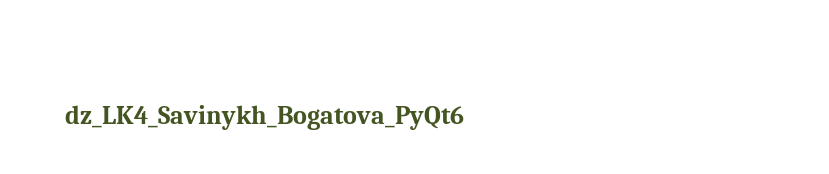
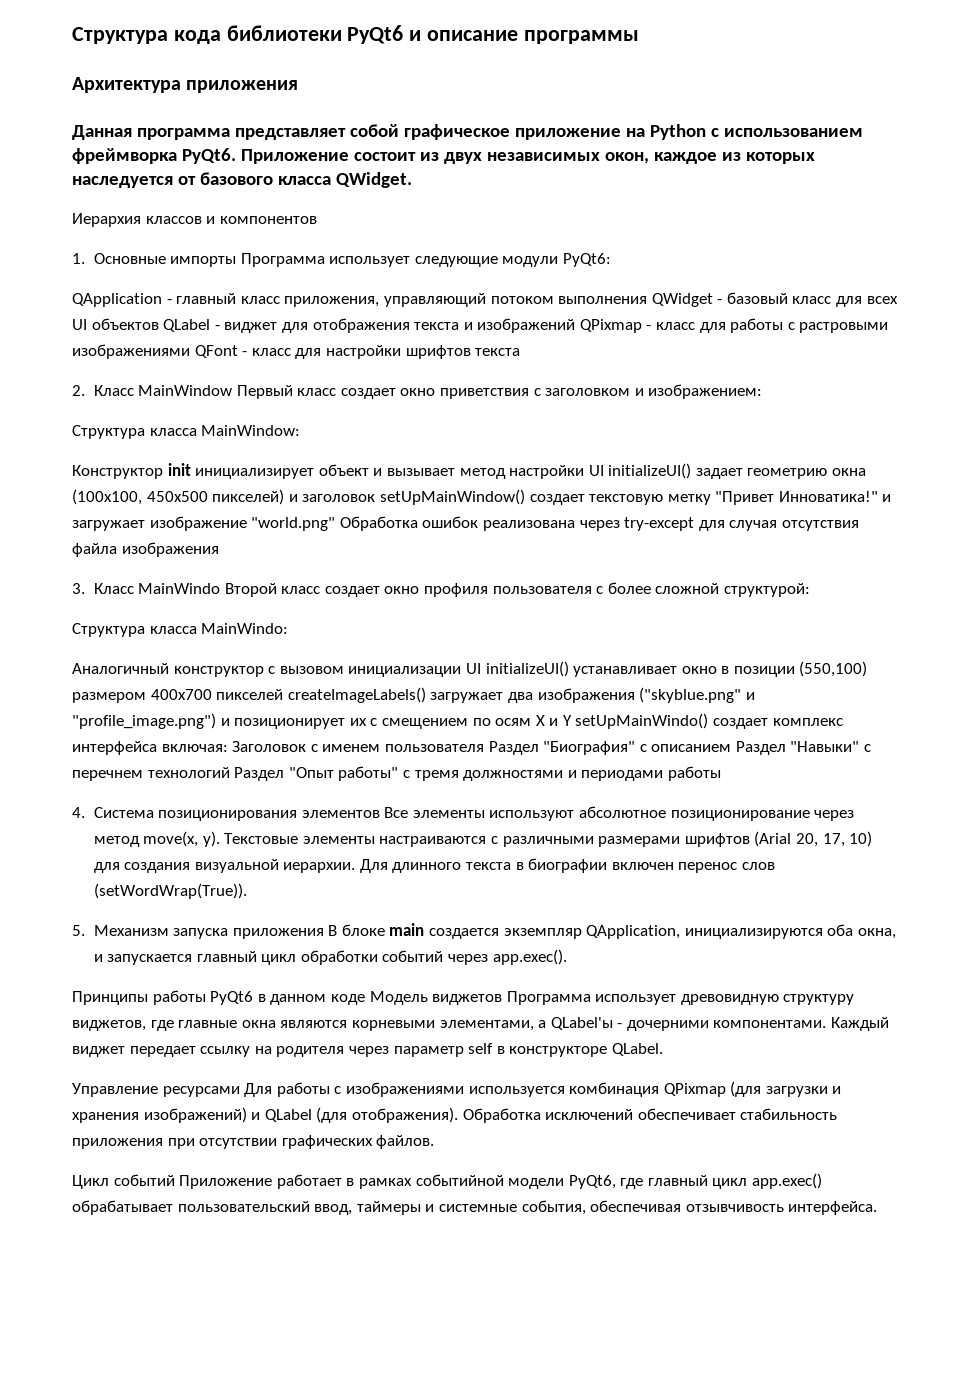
- dz_LK4_Savinykh_Bogatova_PyQt6
+ Структура кода библиотеки PyQt6 и описание программы
+ Архитектура приложения
+ Данная программа представляет собой графическое приложение на Python с использованием фреймворка PyQt6. Приложение состоит из двух независимых окон, каждое из которых наследуется от базового класса QWidget.
+ Иерархия классов и компонентов
+ 1. Основные импорты Программа использует следующие модули PyQt6:
+ QApplication - главный класс приложения, управляющий потоком выполнения QWidget - базовый класс для всех UI объектов QLabel - виджет для отображения текста и изображений QPixmap - класс для работы с растровыми изображениями QFont - класс для настройки шрифтов текста
+ 2. Класс MainWindow Первый класс создает окно приветствия с заголовком и изображением:
+ Структура класса MainWindow:
+ Конструктор init инициализирует объект и вызывает метод настройки UI initializeUI() задает геометрию окна (100x100, 450x500 пикселей) и заголовок setUpMainWindow() создает текстовую метку "Привет Инноватика!" и загружает изображение "world.png" Обработка ошибок реализована через try-except для случая отсутствия файла изображения
+ 3. Класс MainWindo Второй класс создает окно профиля пользователя с более сложной структурой:
+ Структура класса MainWindo:
+ Аналогичный конструктор с вызовом инициализации UI initializeUI() устанавливает окно в позиции (550,100) размером 400x700 пикселей createImageLabels() загружает два изображения ("skyblue.png" и "profile_image.png") и позиционирует их с смещением по осям X и Y setUpMainWindo() создает комплекс интерфейса включая: Заголовок с именем пользователя Раздел "Биография" с описанием Раздел "Навыки" с перечнем технологий Раздел "Опыт работы" с тремя должностями и периодами работы
+ 4. Система позиционирования элементов Все элементы используют абсолютное позиционирование через метод move(x, y). Текстовые элементы настраиваются с различными размерами шрифтов (Arial 20, 17, 10) для создания визуальной иерархии. Для длинного текста в биографии включен перенос слов (setWordWrap(True)).
+ 5. Механизм запуска приложения В блоке main создается экземпляр QApplication, инициализируются оба окна, и запускается главный цикл обработки событий через app.exec().
+ Принципы работы PyQt6 в данном коде Модель виджетов Программа использует древовидную структуру виджетов, где главные окна являются корневыми элементами, а QLabel'ы - дочерними компонентами. Каждый виджет передает ссылку на родителя через параметр self в конструкторе QLabel.
+ Управление ресурсами Для работы с изображениями используется комбинация QPixmap (для загрузки и хранения изображений) и QLabel (для отображения). Обработка исключений обеспечивает стабильность приложения при отсутствии графических файлов.
+ Цикл событий Приложение работает в рамках событийной модели PyQt6, где главный цикл app.exec() обрабатывает пользовательский ввод, таймеры и системные события, обеспечивая отзывчивость интерфейса.

